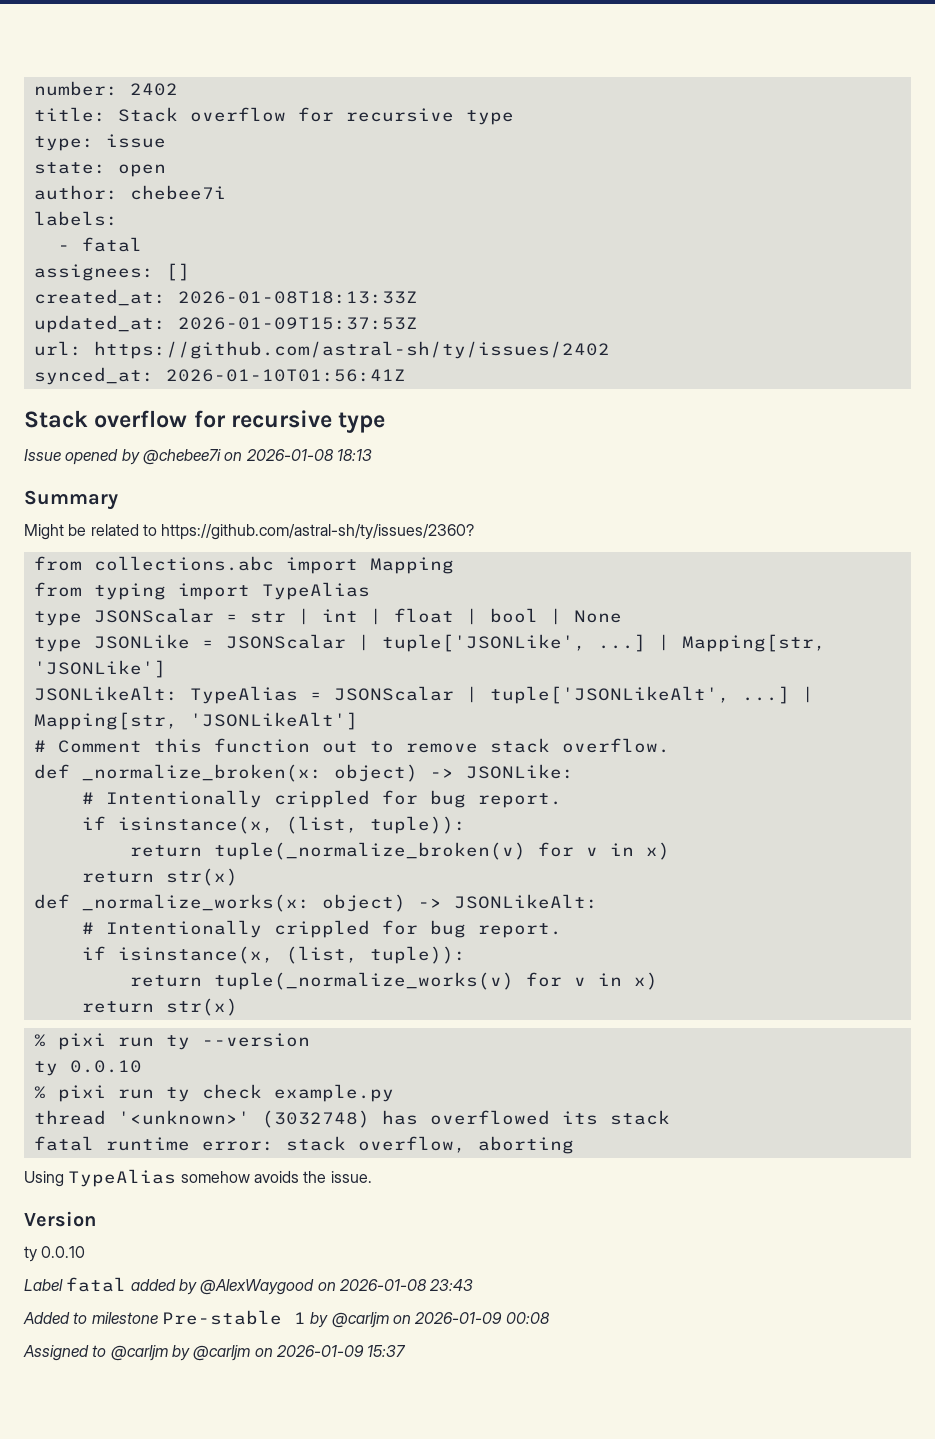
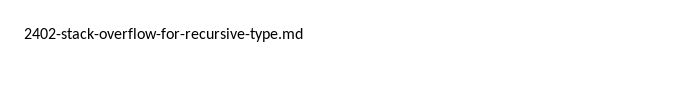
- number: 2402
- title: Stack overflow for recursive type
- type: issue
- state: open
- author: chebee7i
- labels:
- - fatal
- assignees: []
- created_at: 2026-01-08T18:13:33Z
- updated_at: 2026-01-09T15:37:53Z
- url: https://github.com/astral-sh/ty/issues/2402
- synced_at: 2026-01-10T01:56:41Z
- Stack overflow for recursive type
- Issue opened by @chebee7i on 2026-01-08 18:13
- Summary
- Might be related to https://github.com/astral-sh/ty/issues/2360?
- from collections.abc import Mapping
- from typing import TypeAlias
- type JSONScalar = str | int | float | bool | None
- type JSONLike = JSONScalar | tuple['JSONLike', ...] | Mapping[str, 'JSONLike']
- JSONLikeAlt: TypeAlias = JSONScalar | tuple['JSONLikeAlt', ...] | Mapping[str, 'JSONLikeAlt']
- # Comment this function out to remove stack overflow.
- def _normalize_broken(x: object) -> JSONLike:
- # Intentionally crippled for bug report.
- if isinstance(x, (list, tuple)):
- return tuple(_normalize_broken(v) for v in x)
- return str(x)
- def _normalize_works(x: object) -> JSONLikeAlt:
- # Intentionally crippled for bug report.
- if isinstance(x, (list, tuple)):
- return tuple(_normalize_works(v) for v in x)
- return str(x)
- % pixi run ty --version
- ty 0.0.10
- % pixi run ty check example.py
- thread '<unknown>' (3032748) has overflowed its stack
- fatal runtime error: stack overflow, aborting
- Using TypeAlias somehow avoids the issue.
- Version
- ty 0.0.10
- Label fatal added by @AlexWaygood on 2026-01-08 23:43
- Added to milestone Pre-stable 1 by @carljm on 2026-01-09 00:08
- Assigned to @carljm by @carljm on 2026-01-09 15:37
+ 2402-stack-overflow-for-recursive-type.md

